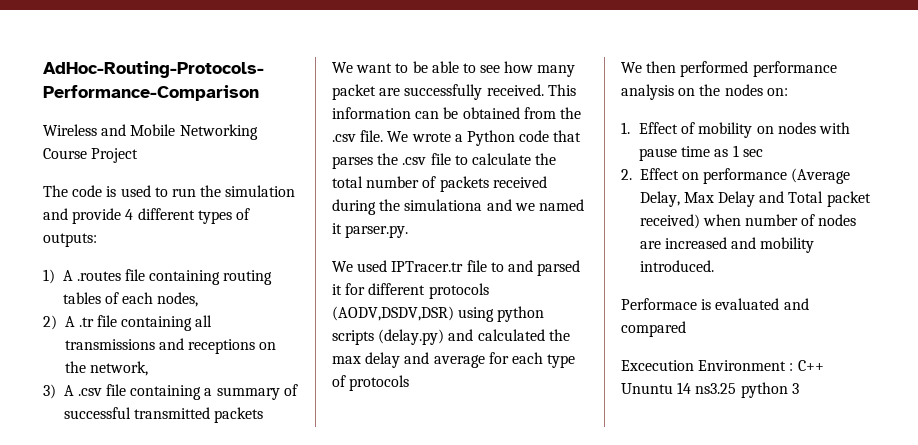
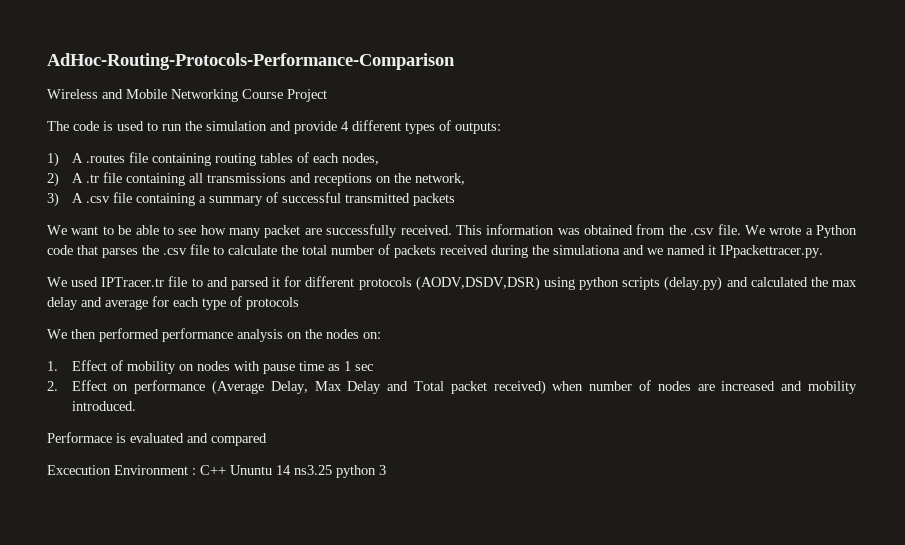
- This information can be obtained from the .csv file.
+ This information was obtained from the .csv file.
- We wrote a Python code that parses the .csv file to calculate the total number of packets received during the simulationa and we named it parser.py.
+ We wrote a Python code that parses the .csv file to calculate the total number of packets received during the simulationa and we named it IPpackettracer.py.

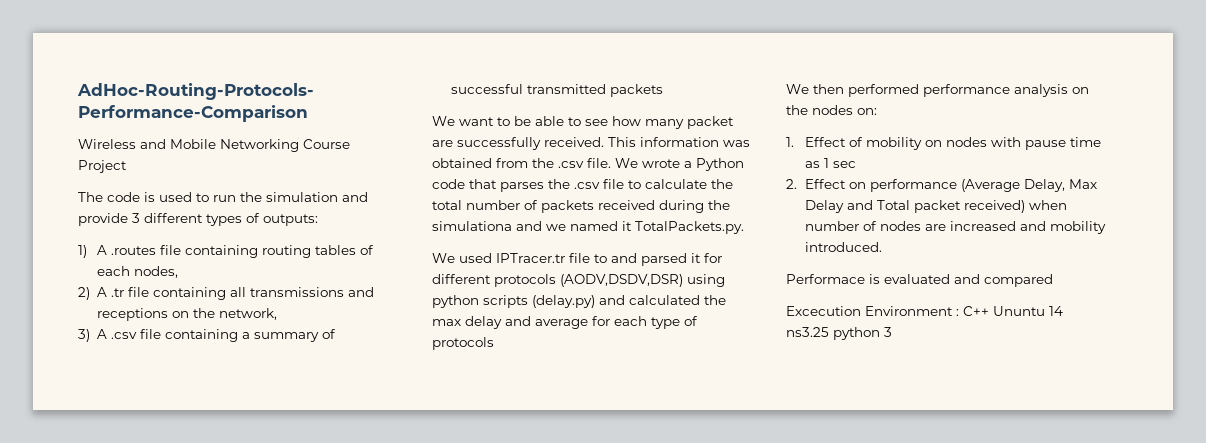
- The code is used to run the simulation and provide 4 different types of outputs:
+ The code is used to run the simulation and provide 3 different types of outputs:
- We wrote a Python code that parses the .csv file to calculate the total number of packets received during the simulationa and we named it IPpackettracer.py.
+ We wrote a Python code that parses the .csv file to calculate the total number of packets received during the simulationa and we named it TotalPackets.py.

